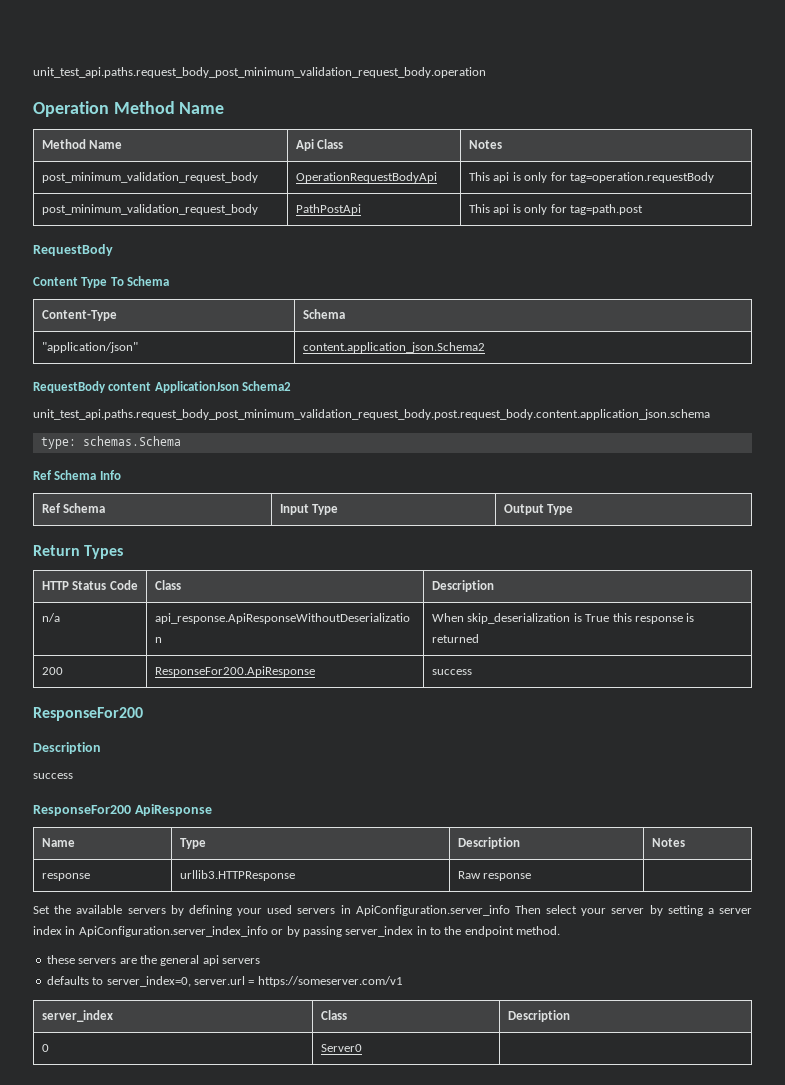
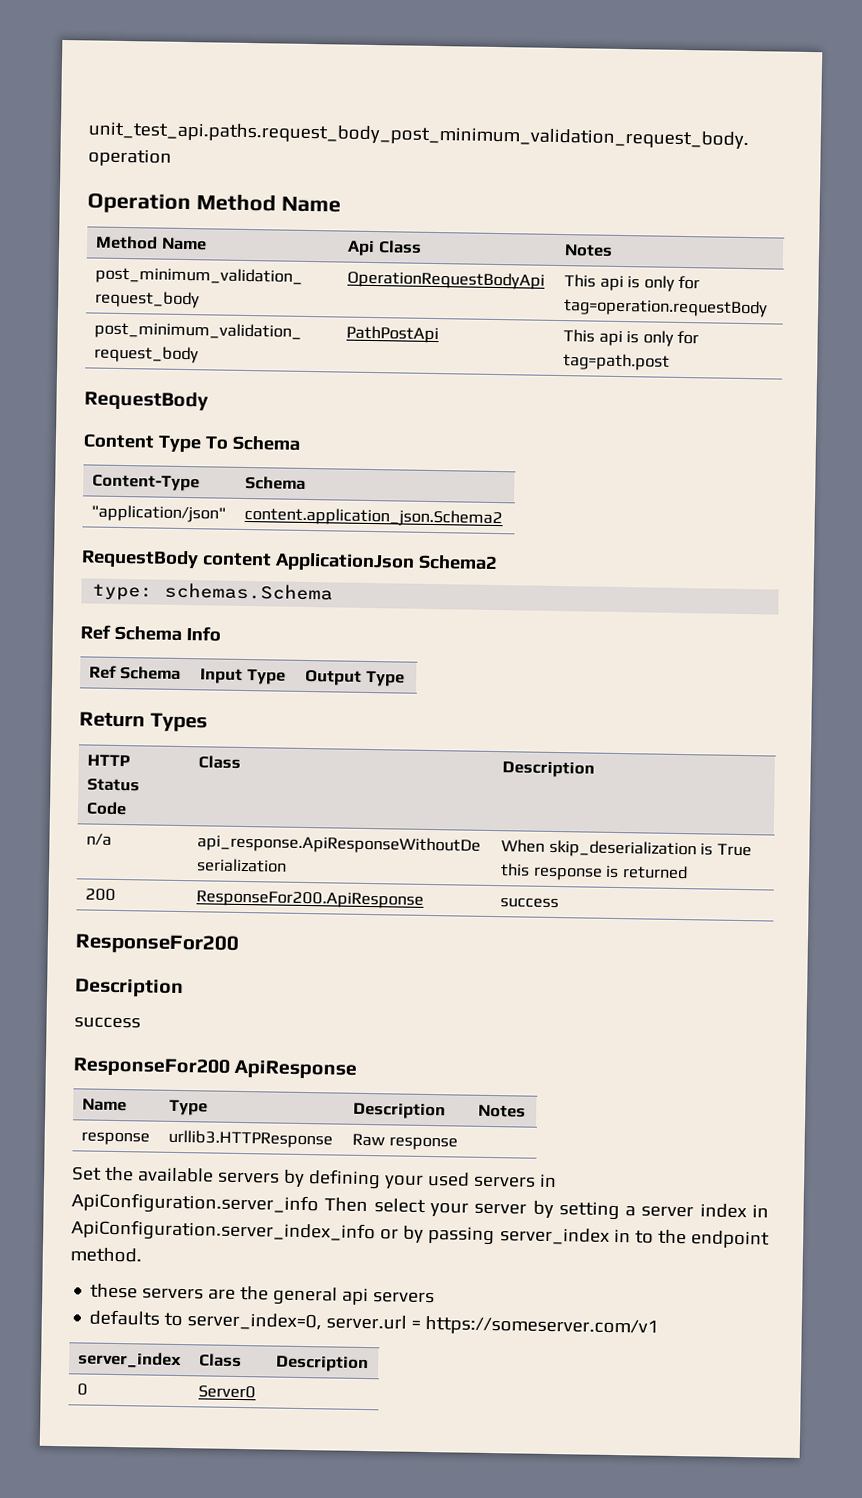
- unit_test_api.paths.request_body_post_minimum_validation_request_body.post.request_body.content.application_json.schema

